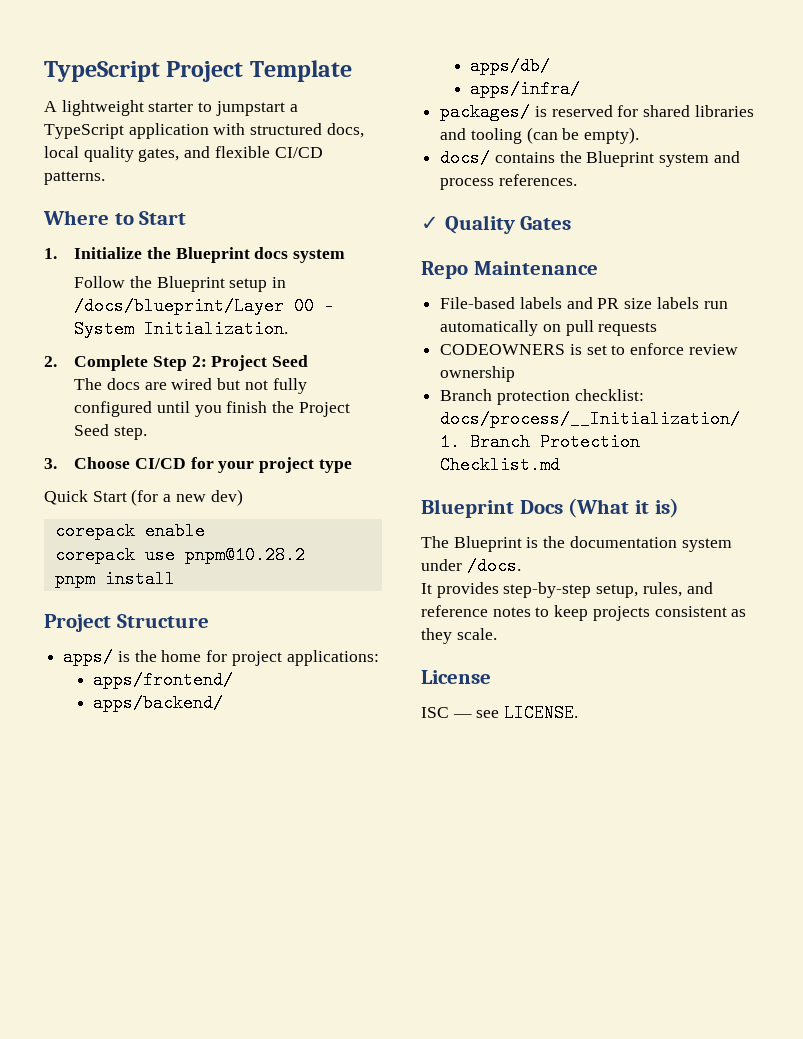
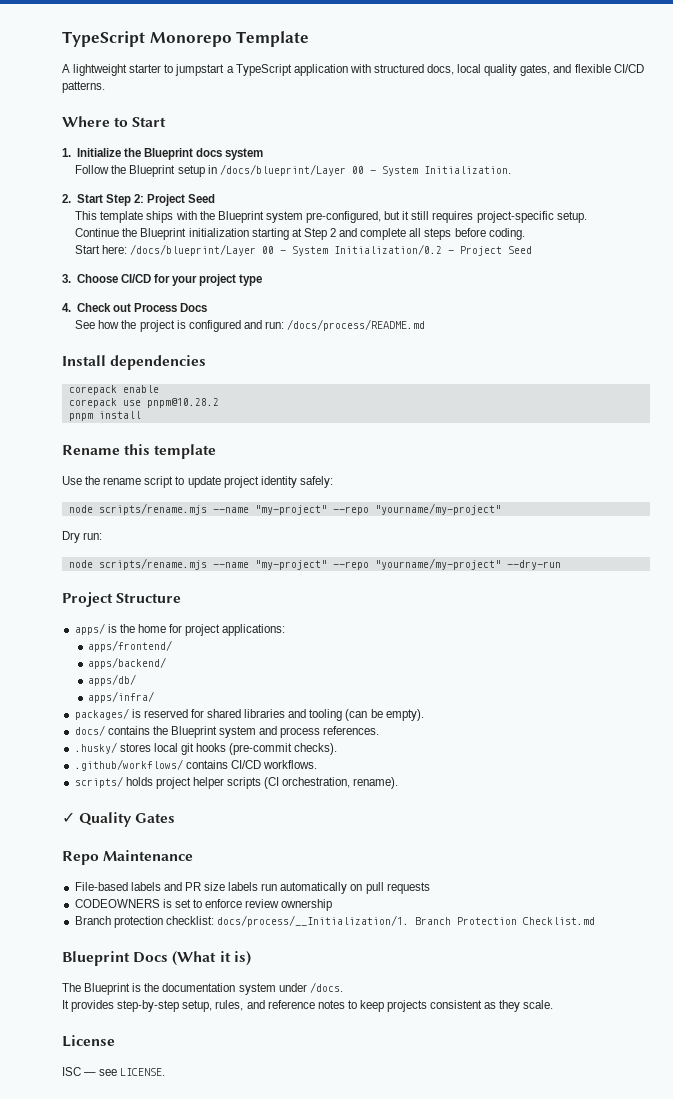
- TypeScript Project Template
+ TypeScript Monorepo Template
- 2. Complete Step 2: Project Seed
+ 2. Start Step 2: Project Seed
- The docs are wired but not fully configured until you finish the Project Seed step.
+ This template ships with the Blueprint system pre-configured, but it still requires project-specific setup.
+ Continue the Blueprint initialization starting at Step 2 and complete all steps before coding.
+ Start here: /docs/blueprint/Layer 00 - System Initialization/0.2 — Project Seed
- Quick Start (for a new dev)
+ 4. Check out Process Docs
+ See how the project is configured and run: /docs/process/README.md
+ Install dependencies
+ Rename this template
+ Use the rename script to update project identity safely:
+ node scripts/rename.mjs --name "my-project" --repo "yourname/my-project"
+ Dry run:
+ node scripts/rename.mjs --name "my-project" --repo "yourname/my-project" --dry-run
+ .husky/ stores local git hooks (pre-commit checks).
+ .github/workflows/ contains CI/CD workflows.
+ scripts/ holds project helper scripts (CI orchestration, rename).

